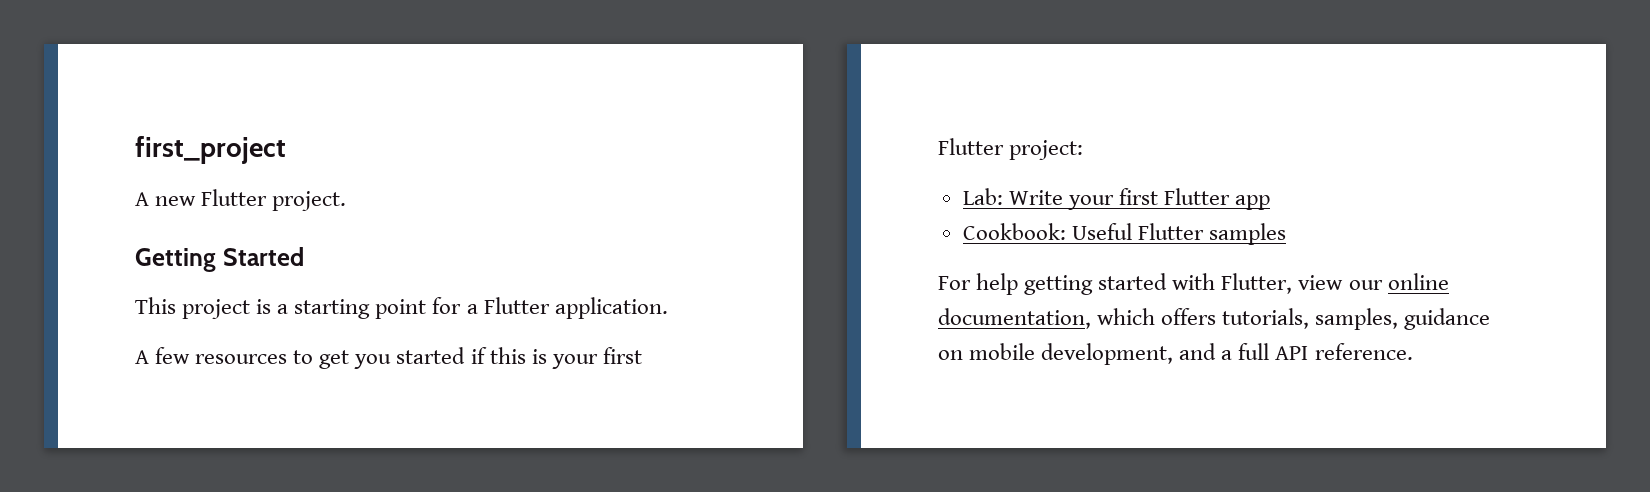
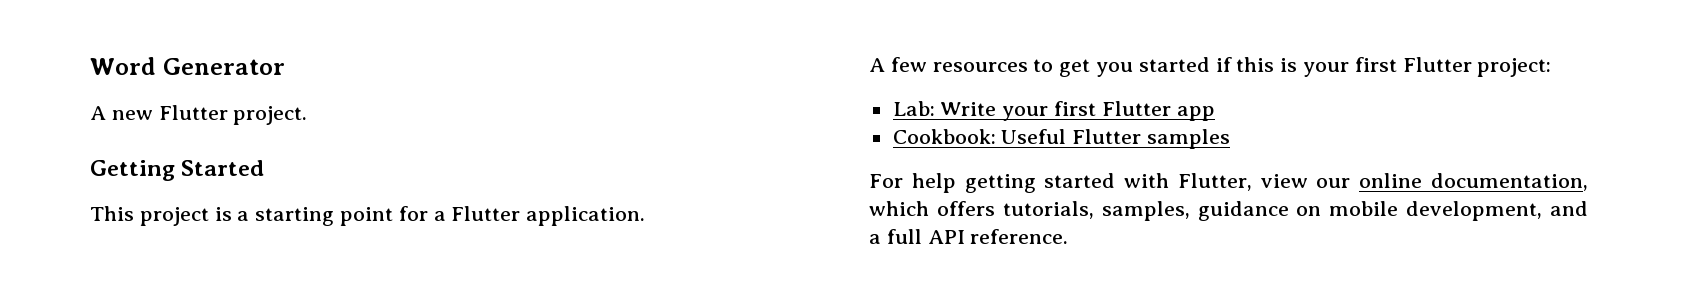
- first_project
+ Word Generator

